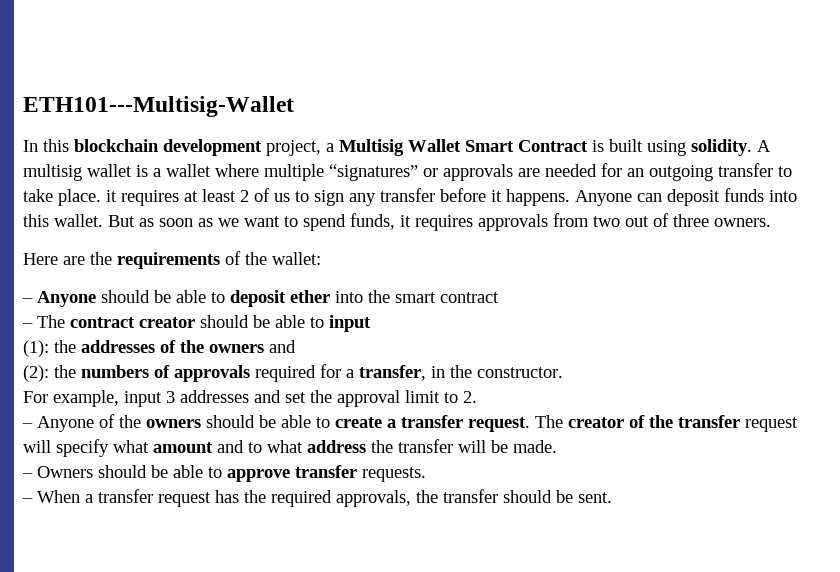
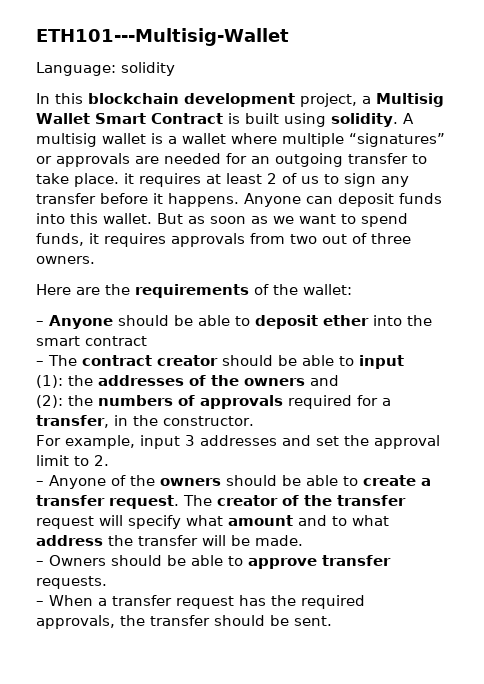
+ Language: solidity

